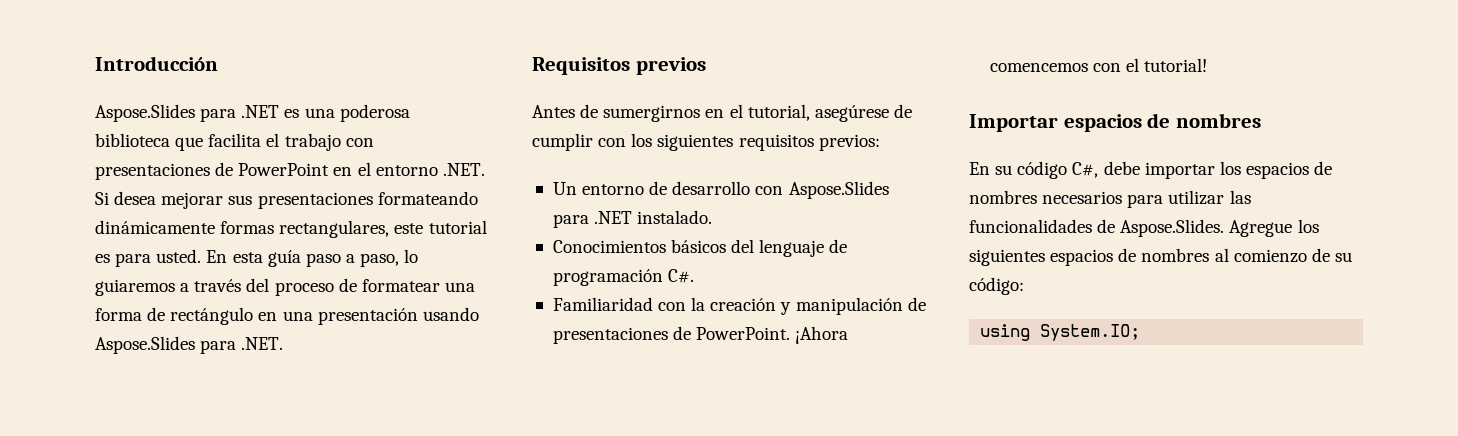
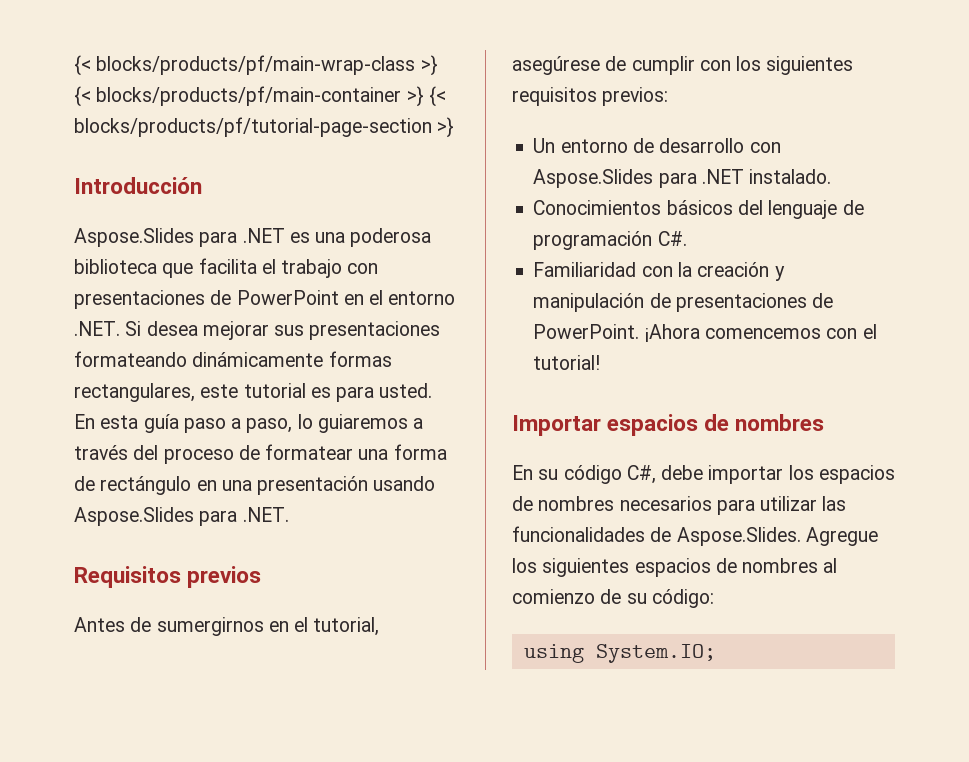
+ {< blocks/products/pf/main-wrap-class >} {< blocks/products/pf/main-container >} {< blocks/products/pf/tutorial-page-section >}

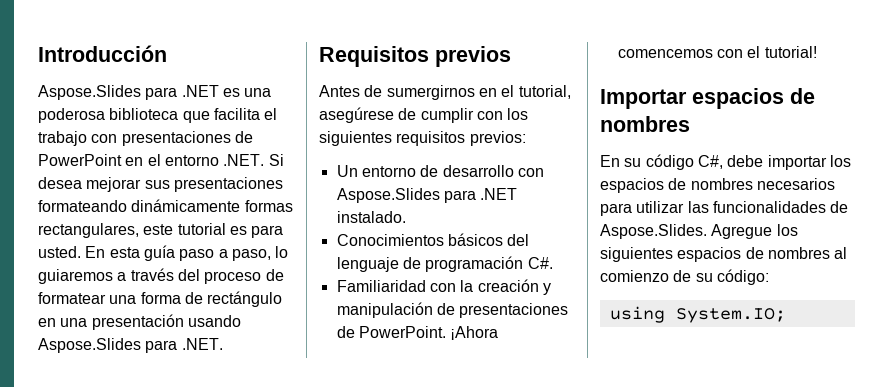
- {< blocks/products/pf/main-wrap-class >} {< blocks/products/pf/main-container >} {< blocks/products/pf/tutorial-page-section >}

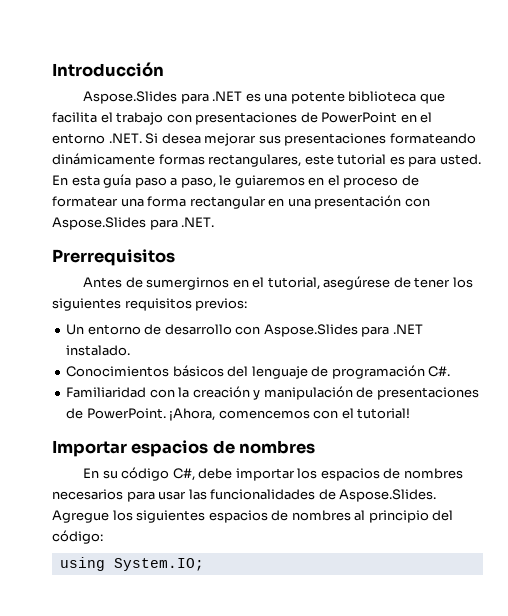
- Aspose.Slides para .NET es una poderosa biblioteca que facilita el trabajo con presentaciones de PowerPoint en el entorno .NET. Si desea mejorar sus presentaciones formateando dinámicamente formas rectangulares, este tutorial es para usted.
+ Aspose.Slides para .NET es una potente biblioteca que facilita el trabajo con presentaciones de PowerPoint en el entorno .NET. Si desea mejorar sus presentaciones formateando dinámicamente formas rectangulares, este tutorial es para usted.
- En esta guía paso a paso, lo guiaremos a través del proceso de formatear una forma de rectángulo en una presentación usando Aspose.Slides para .NET.
+ En esta guía paso a paso, le guiaremos en el proceso de formatear una forma rectangular en una presentación con Aspose.Slides para .NET.
- Requisitos previos
+ Prerrequisitos
- Antes de sumergirnos en el tutorial, asegúrese de cumplir con los siguientes requisitos previos:
+ Antes de sumergirnos en el tutorial, asegúrese de tener los siguientes requisitos previos:
- ¡Ahora comencemos con el tutorial!
+ ¡Ahora, comencemos con el tutorial!
- En su código C#, debe importar los espacios de nombres necesarios para utilizar las funcionalidades de Aspose.Slides. Agregue los siguientes espacios de nombres al comienzo de su código:
+ En su código C#, debe importar los espacios de nombres necesarios para usar las funcionalidades de Aspose.Slides. Agregue los siguientes espacios de nombres al principio del código:

